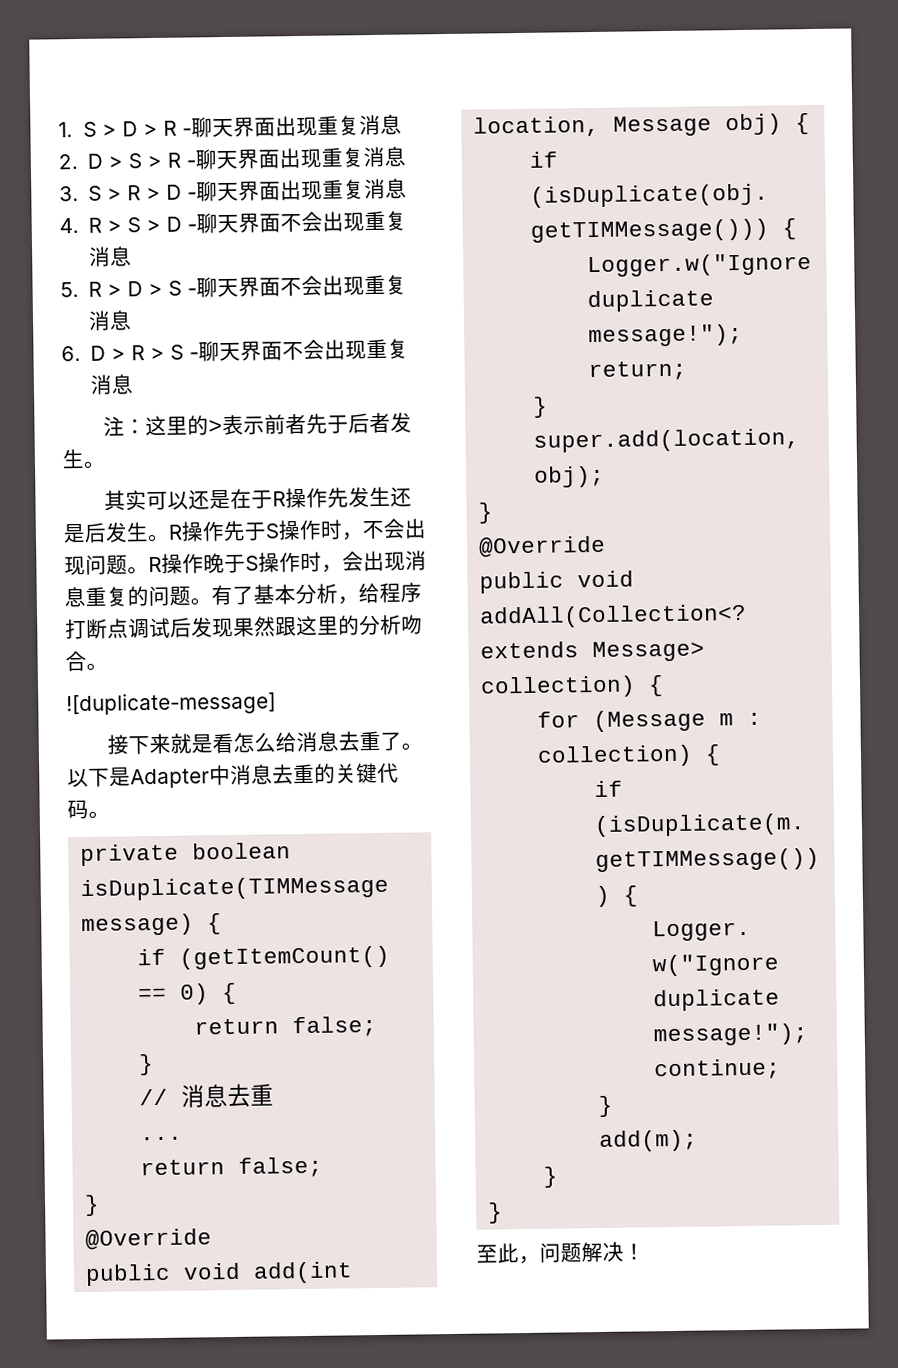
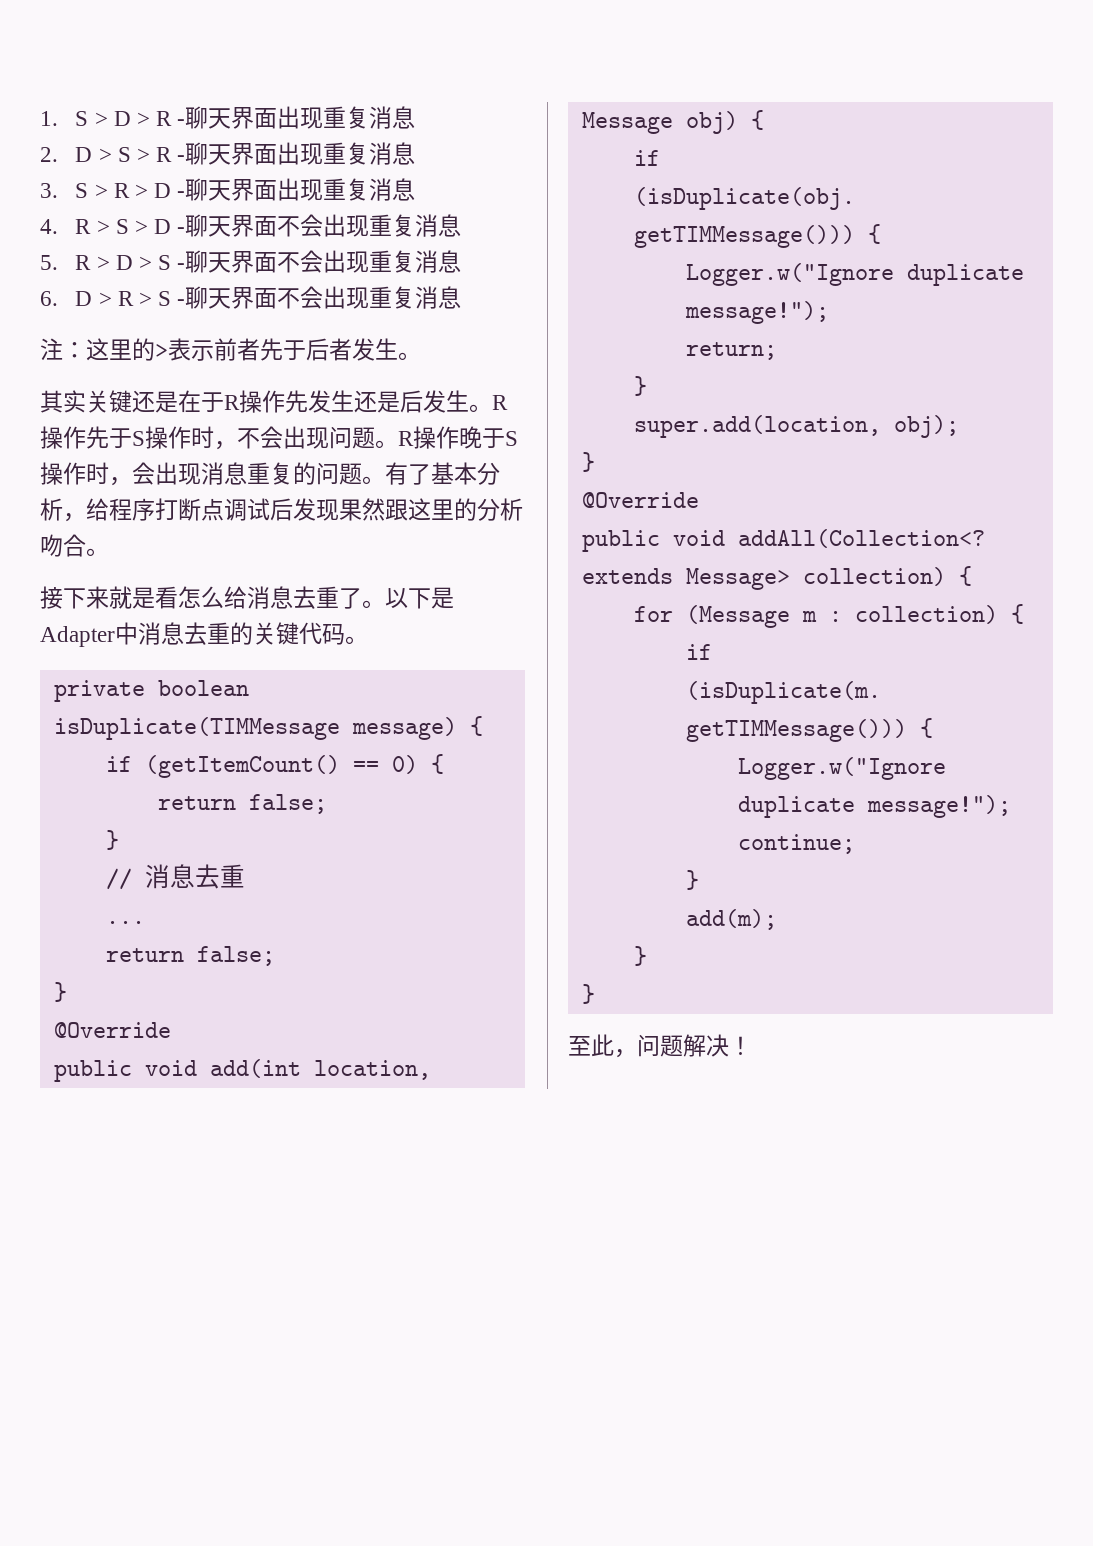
- 其实可以还是在于R操作先发生还是后发生。
+ 其实关键还是在于R操作先发生还是后发生。
- ![duplicate-message]

